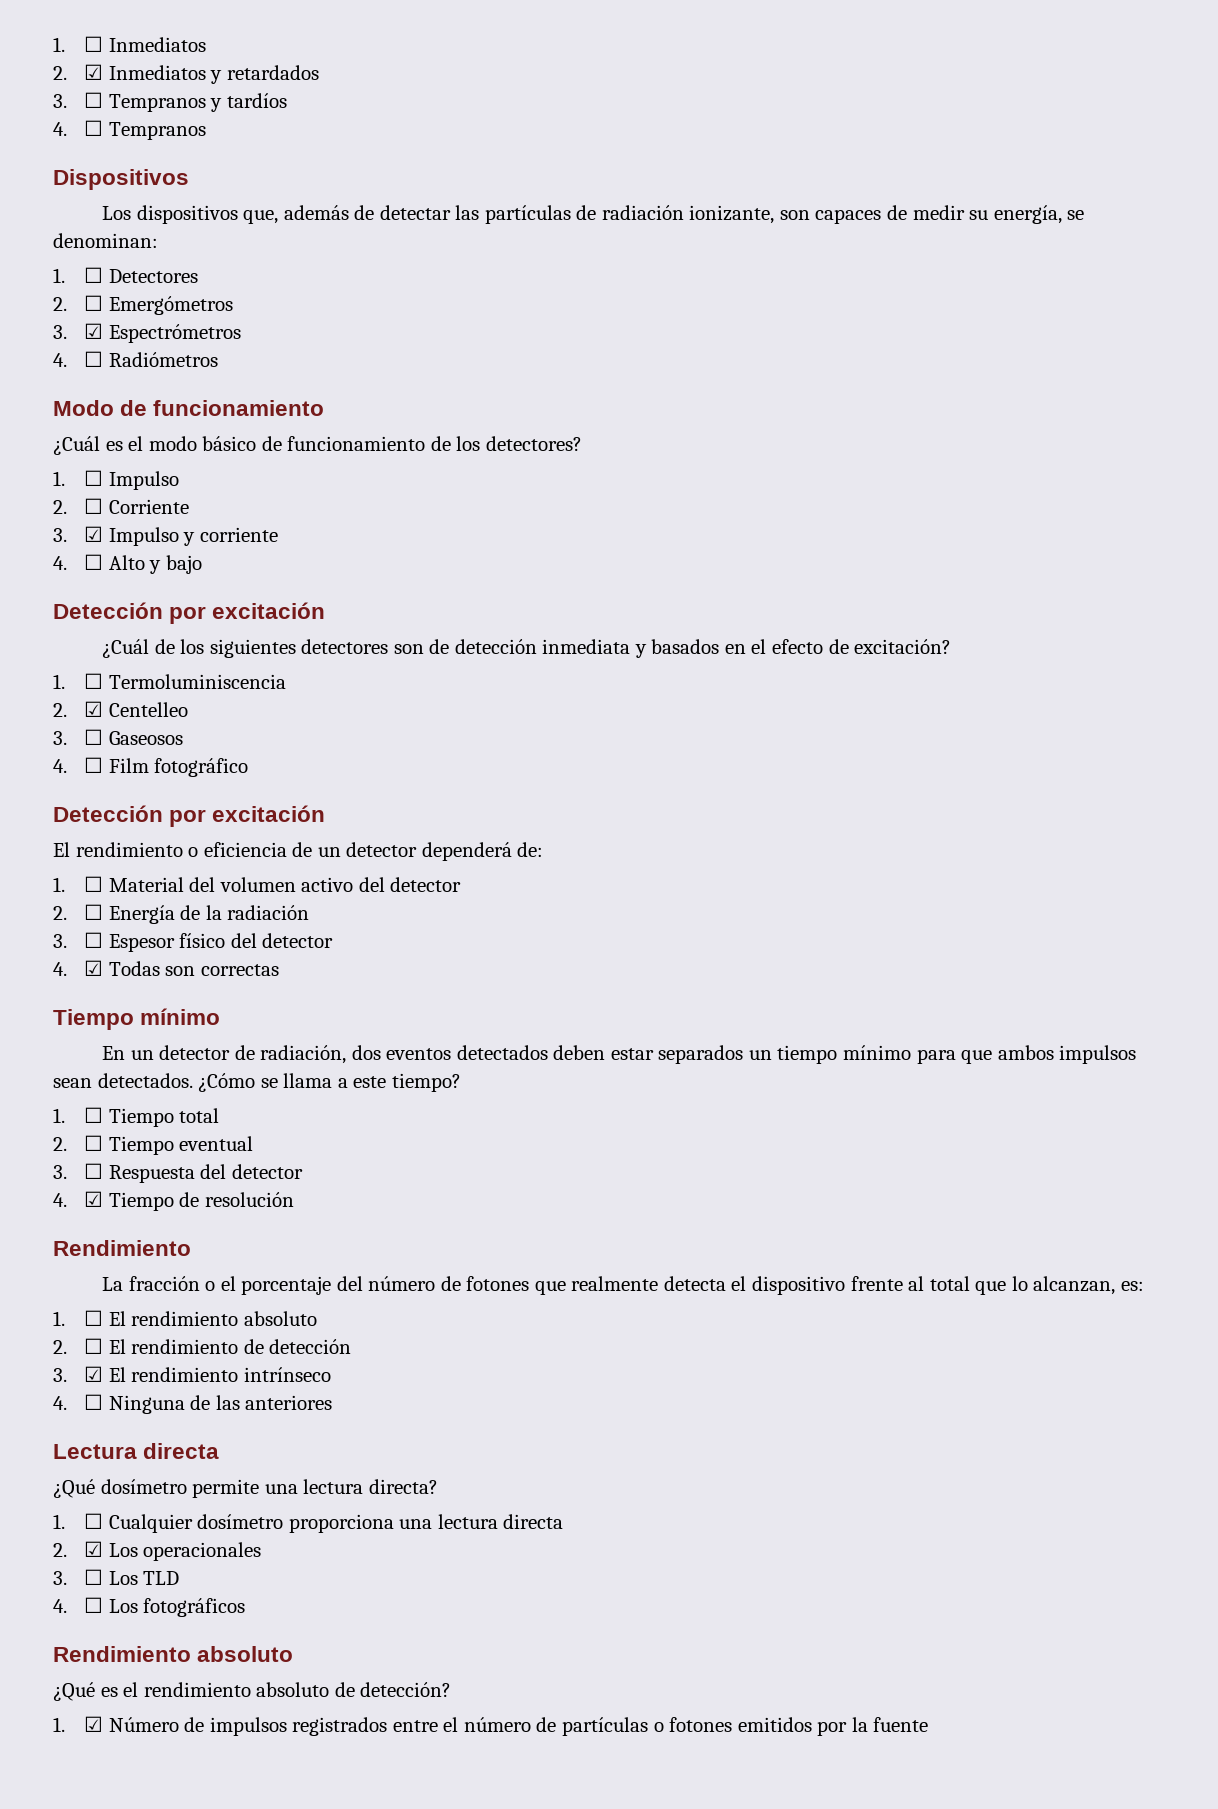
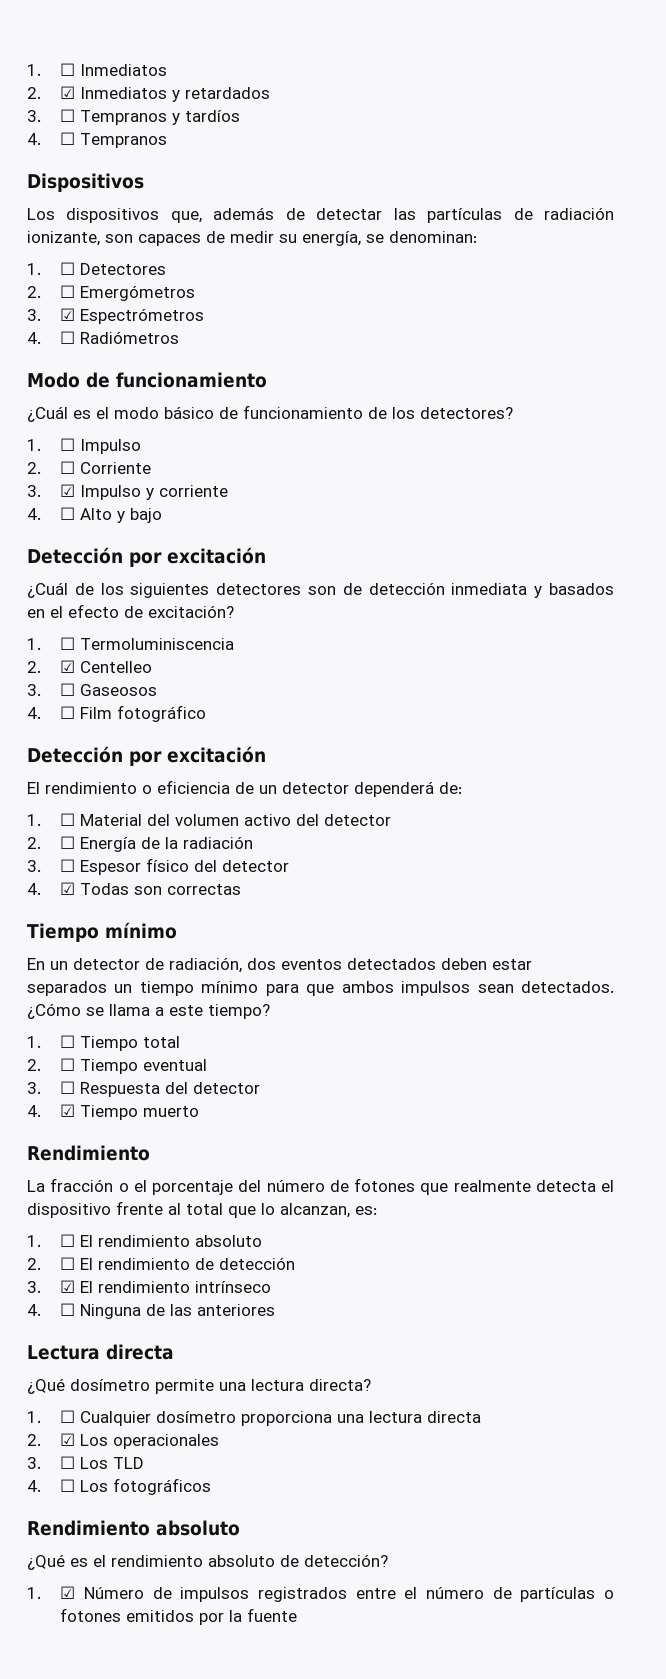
- 4. ☑ Tiempo de resolución
+ 4. ☑ Tiempo muerto

